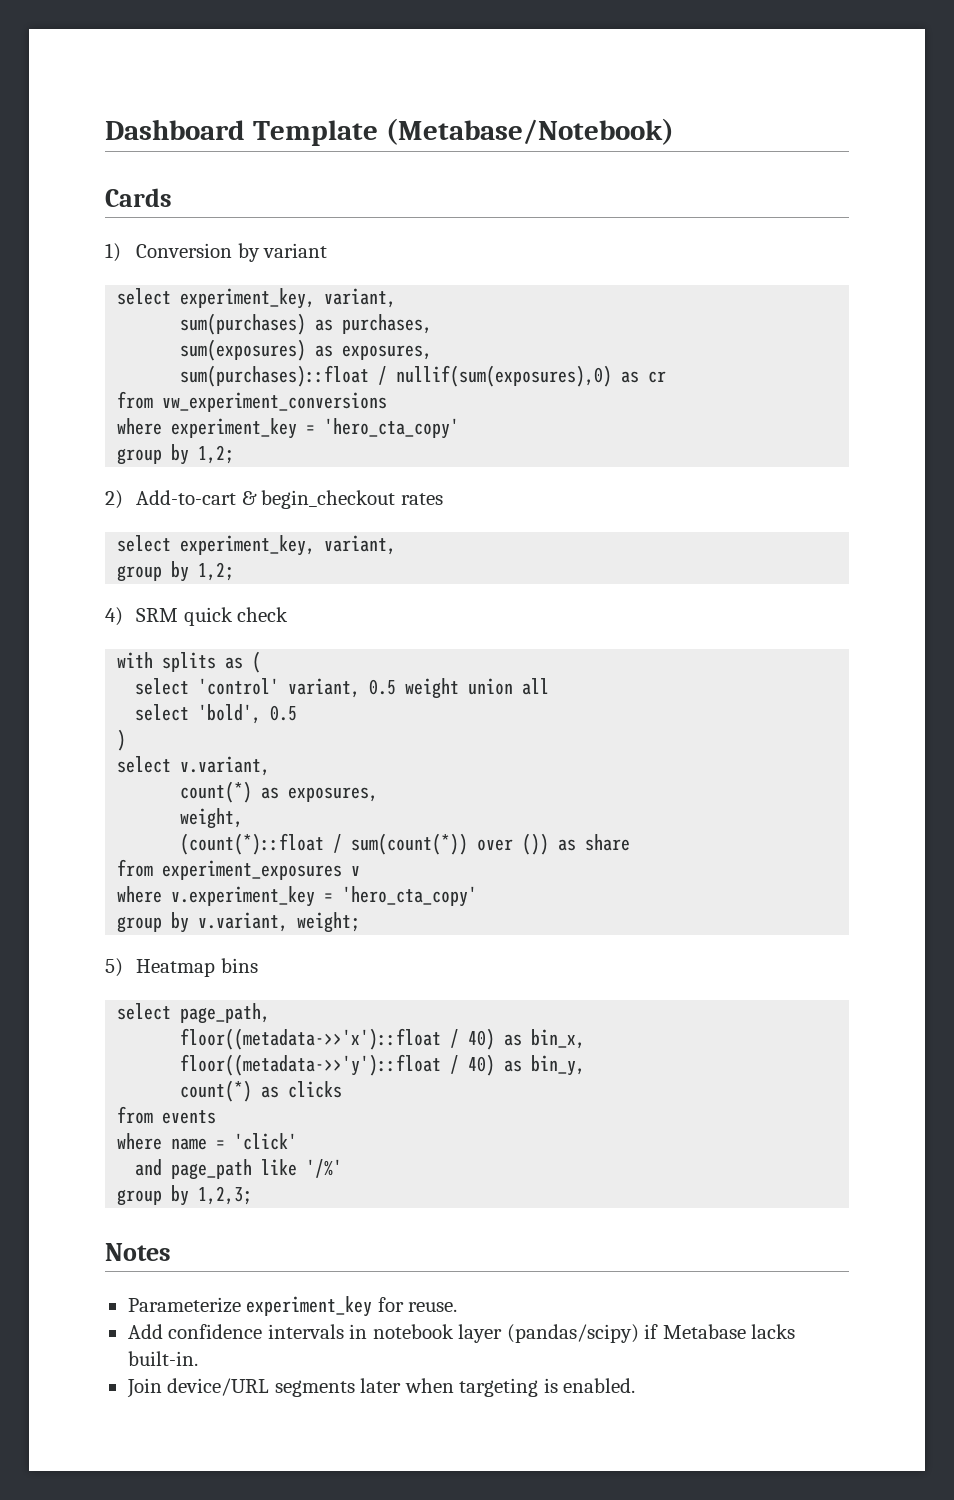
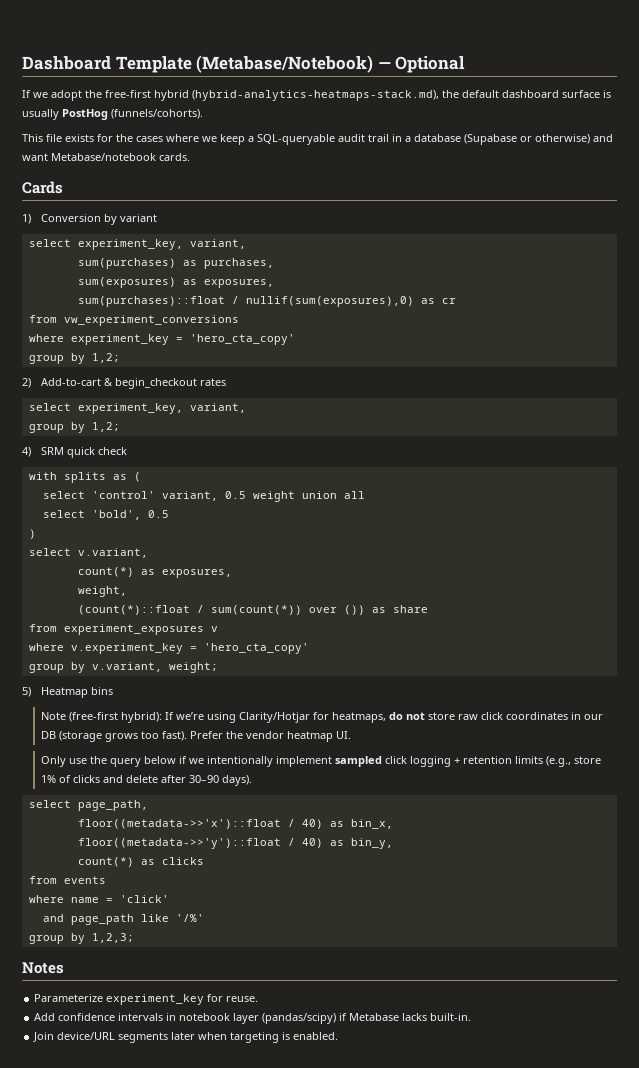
- Dashboard Template (Metabase/Notebook)
+ Dashboard Template (Metabase/Notebook) — Optional
+ If we adopt the free-first hybrid (hybrid-analytics-heatmaps-stack.md), the default dashboard surface is usually PostHog (funnels/cohorts).
+ This file exists for the cases where we keep a SQL‑queryable audit trail in a database (Supabase or otherwise) and want Metabase/notebook cards.
+ Note (free-first hybrid): If we’re using Clarity/Hotjar for heatmaps, do not store raw click coordinates in our DB (storage grows too fast). Prefer the vendor heatmap UI.
+ Only use the query below if we intentionally implement sampled click logging + retention limits (e.g., store 1% of clicks and delete after 30–90 days).

